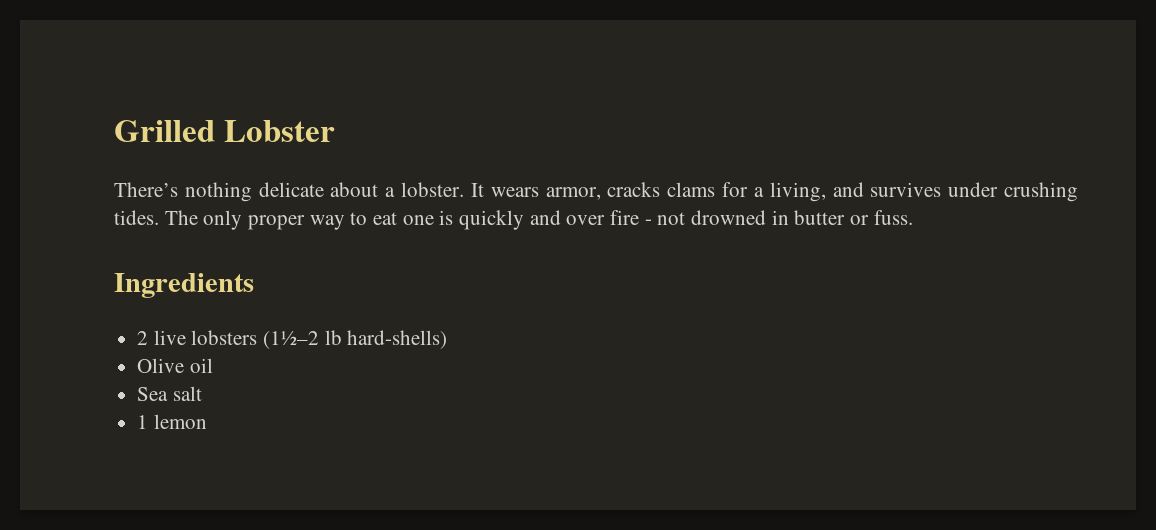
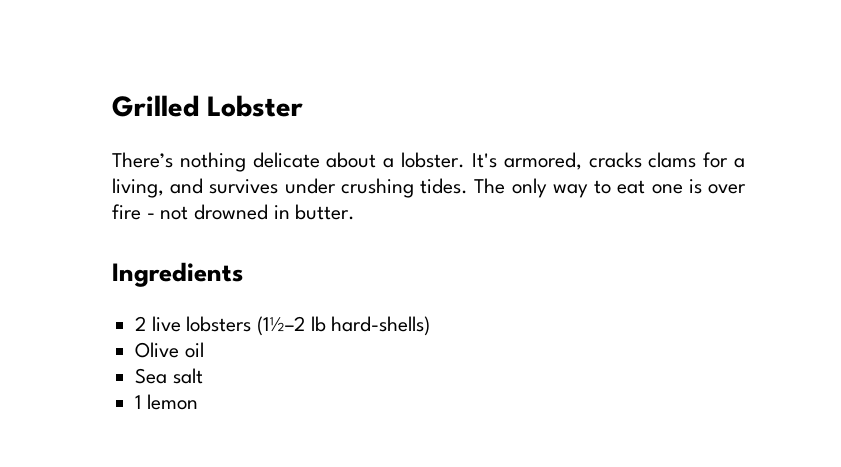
- It wears armor, cracks clams for a living, and survives under crushing tides.
+ It's armored, cracks clams for a living, and survives under crushing tides.
- The only proper way to eat one is quickly and over fire - not drowned in butter or fuss.
+ The only way to eat one is over fire - not drowned in butter.

